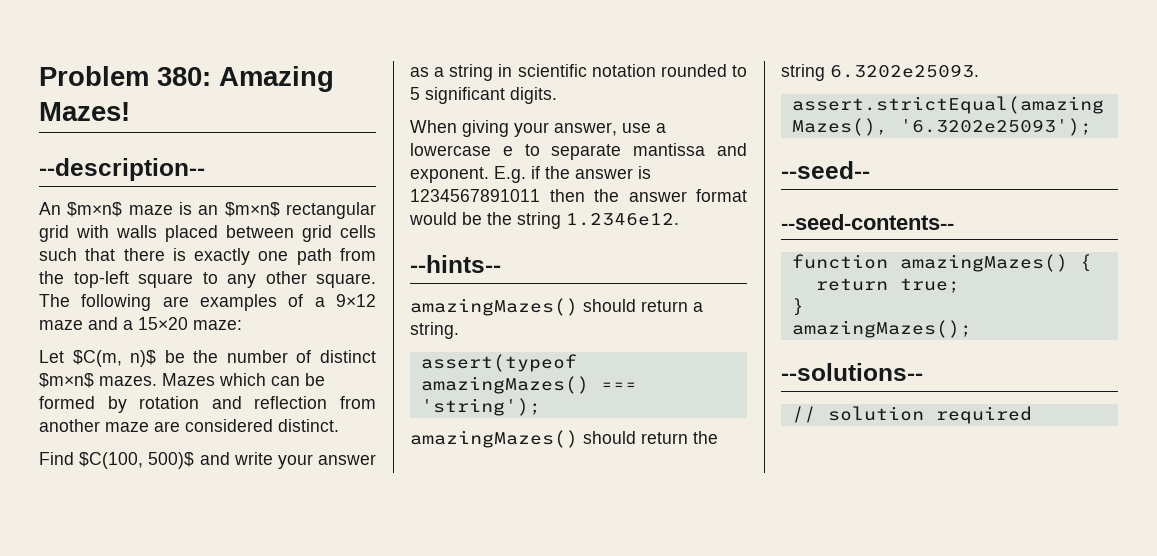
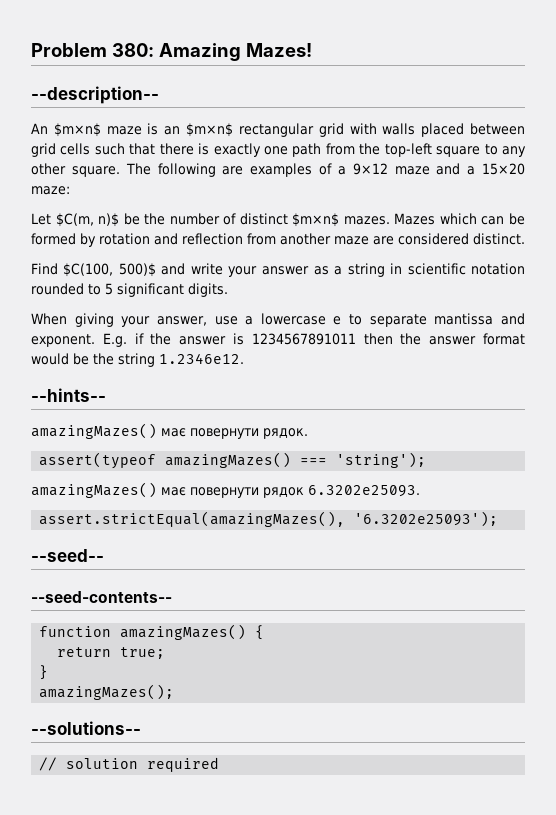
- amazingMazes() should return a string.
+ amazingMazes() має повернути рядок.
- amazingMazes() should return the string 6.3202e25093.
+ amazingMazes() має повернути рядок 6.3202e25093.

